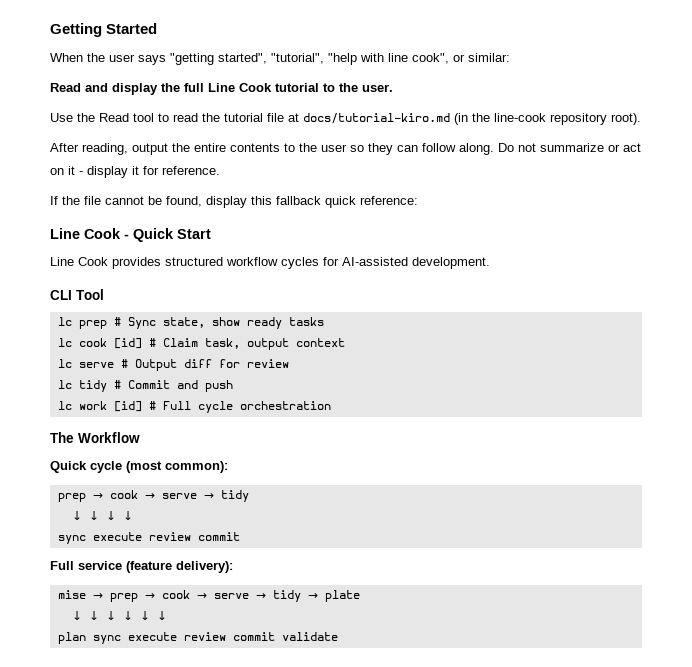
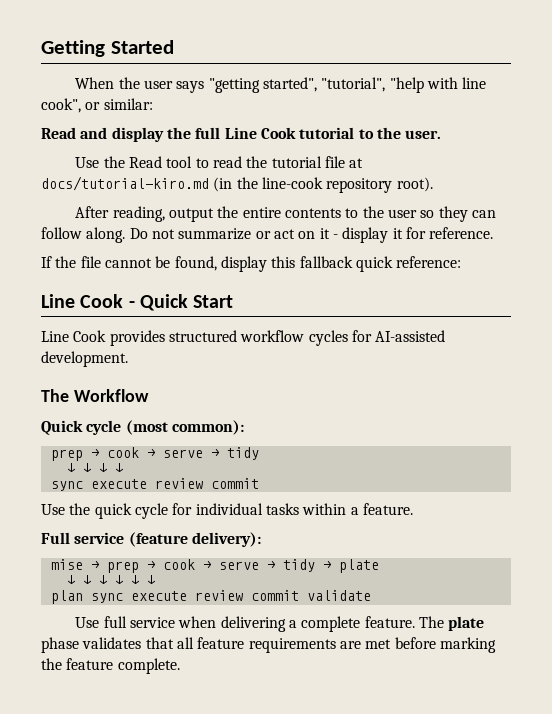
- CLI Tool
- lc prep # Sync state, show ready tasks
- lc cook [id] # Claim task, output context
- lc serve # Output diff for review
- lc tidy # Commit and push
- lc work [id] # Full cycle orchestration
+ Use the quick cycle for individual tasks within a feature.
+ Use full service when delivering a complete feature. The plate phase validates that all feature requirements are met before marking the feature complete.

